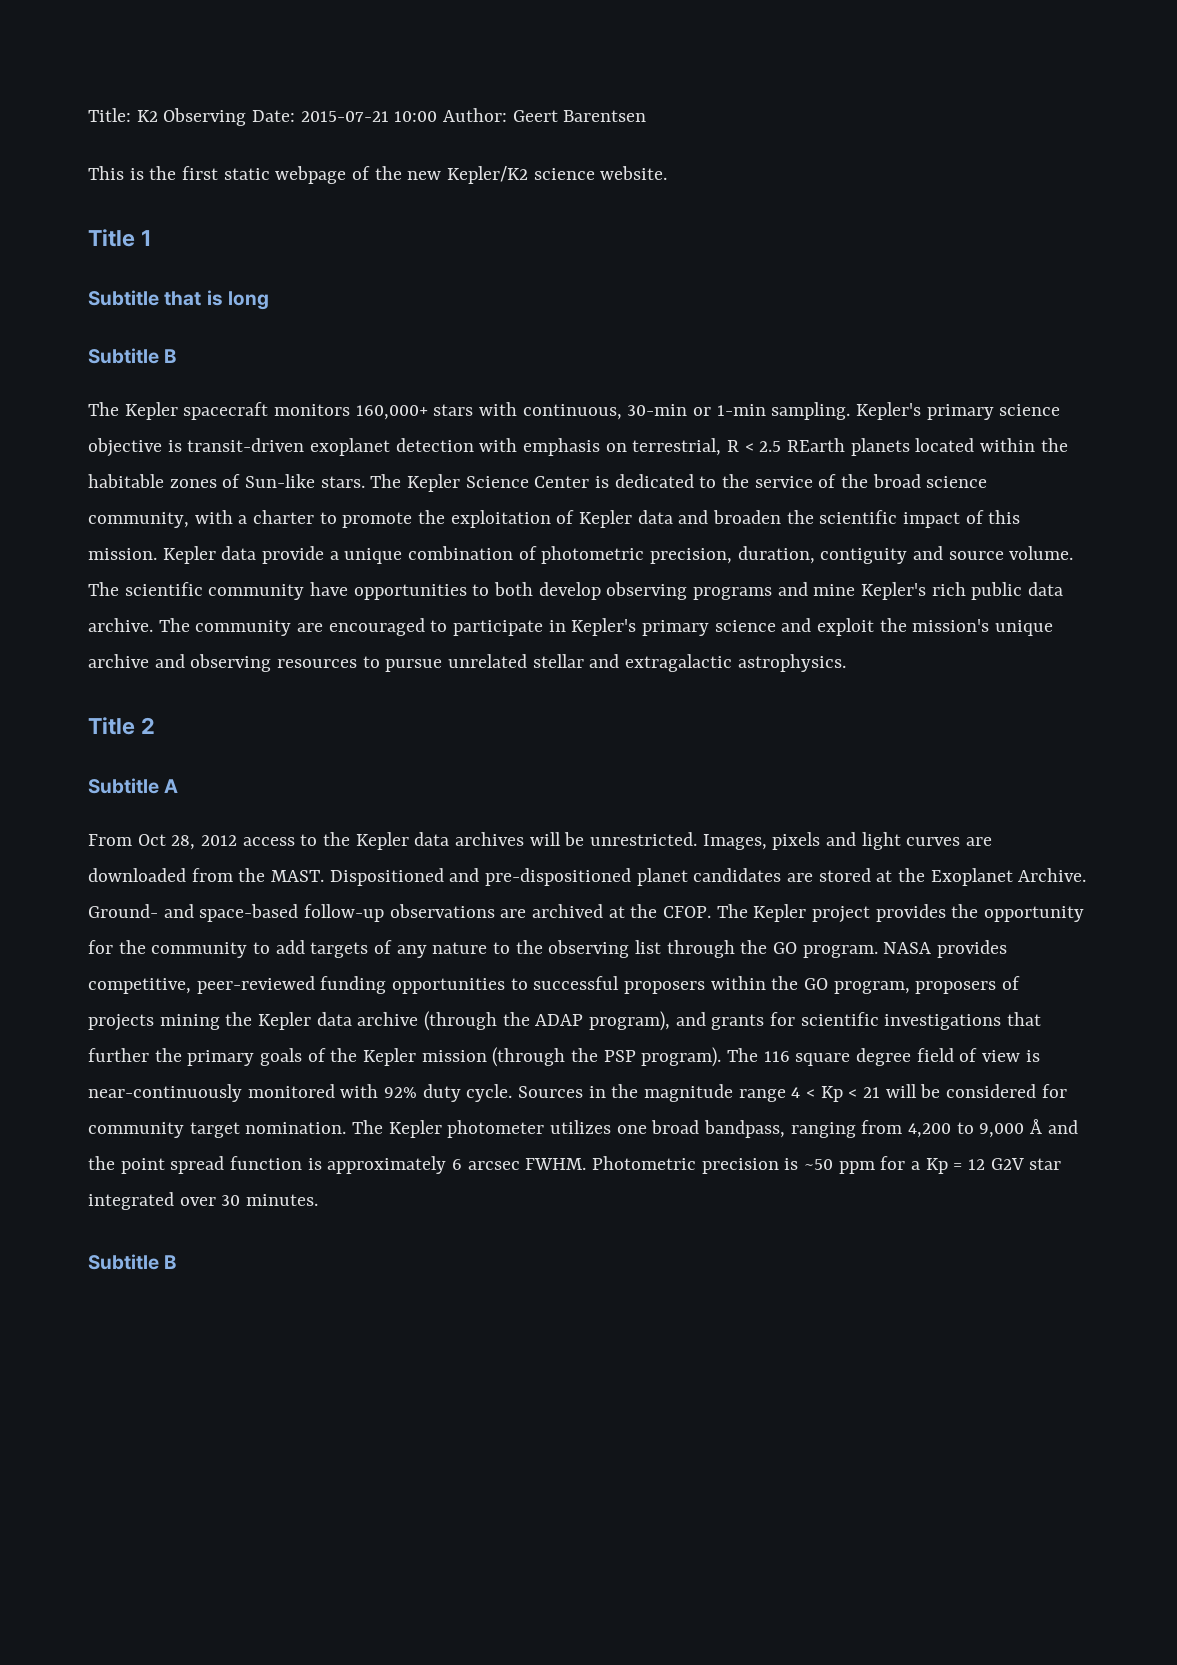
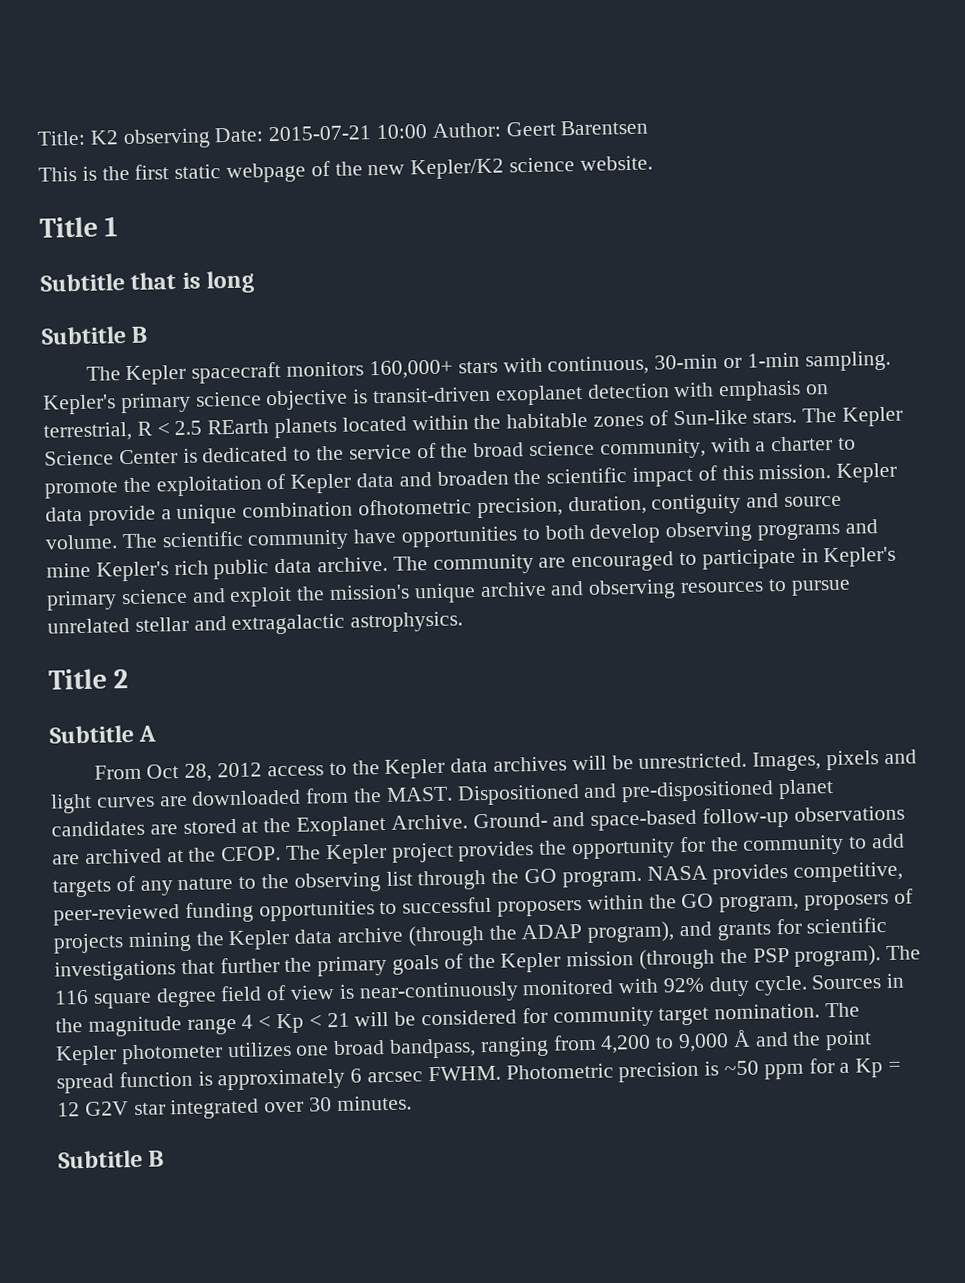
- Title: K2 Observing Date: 2015-07-21 10:00 Author: Geert Barentsen
+ Title: K2 observing Date: 2015-07-21 10:00 Author: Geert Barentsen
- Kepler data provide a unique combination of photometric precision, duration, contiguity and source volume.
+ Kepler data provide a unique combination ofhotometric precision, duration, contiguity and source volume.

